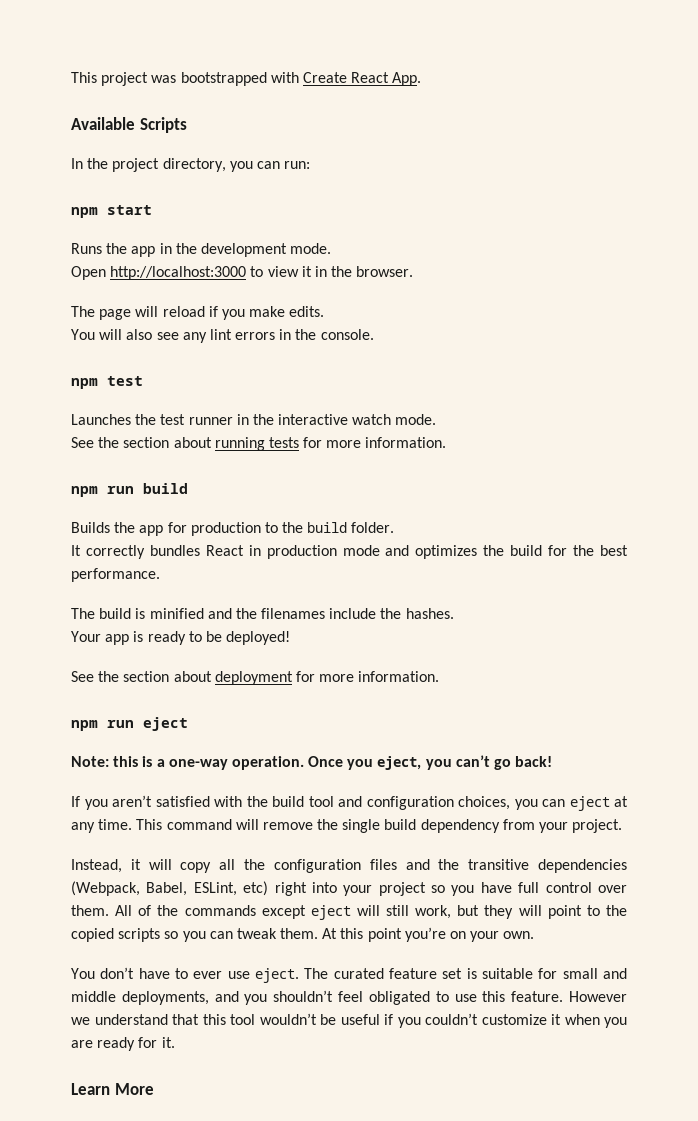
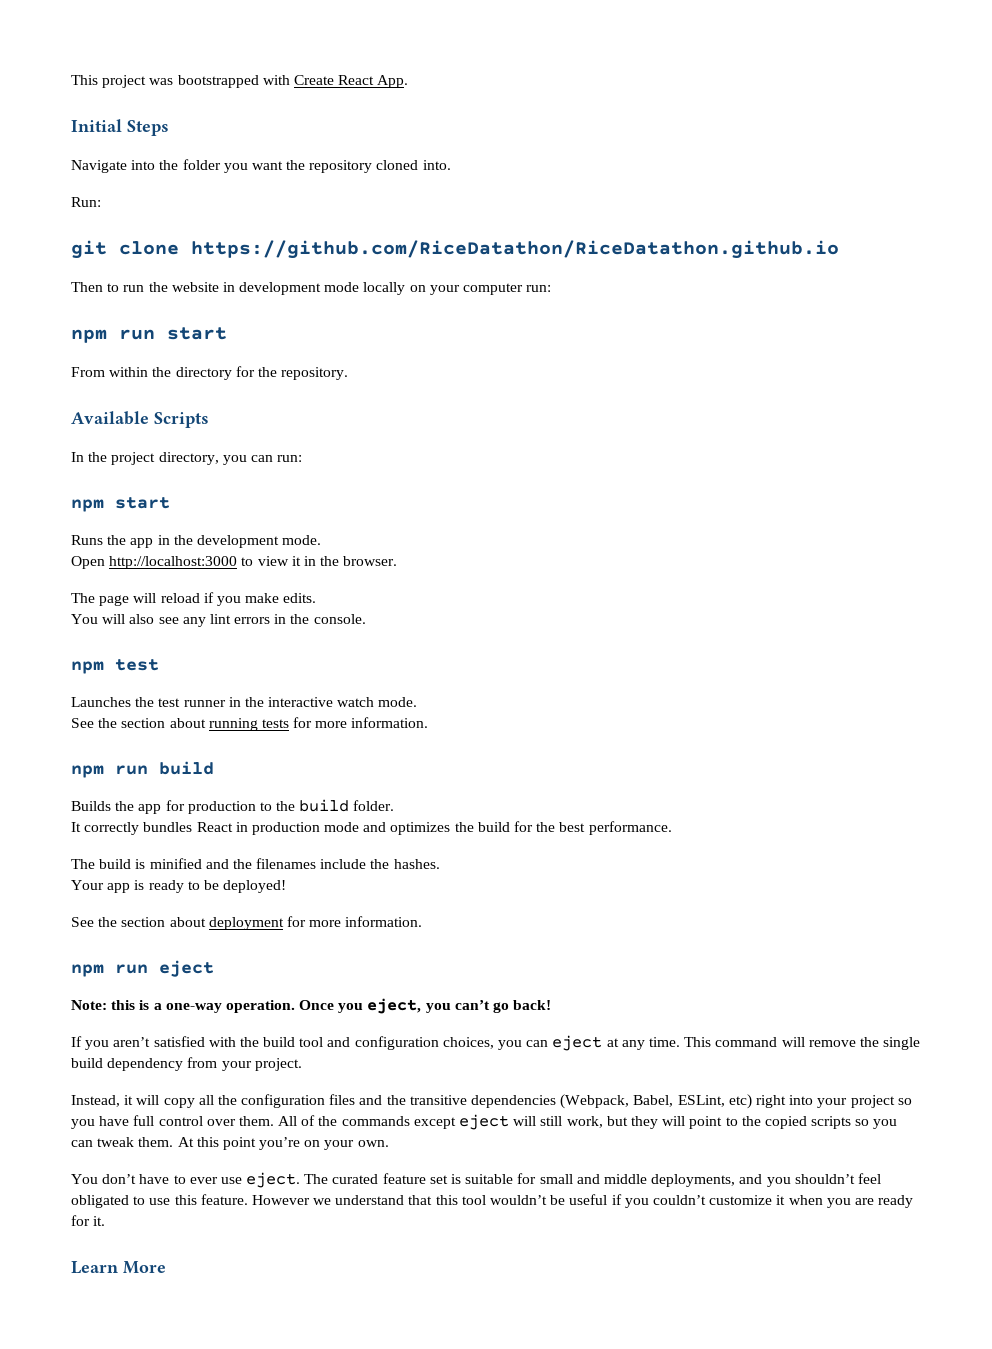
+ Initial Steps
+ Navigate into the folder you want the repository cloned into.
+ Run:
+ git clone https://github.com/RiceDatathon/RiceDatathon.github.io
+ Then to run the website in development mode locally on your computer run:
+ npm run start
+ From within the directory for the repository.

